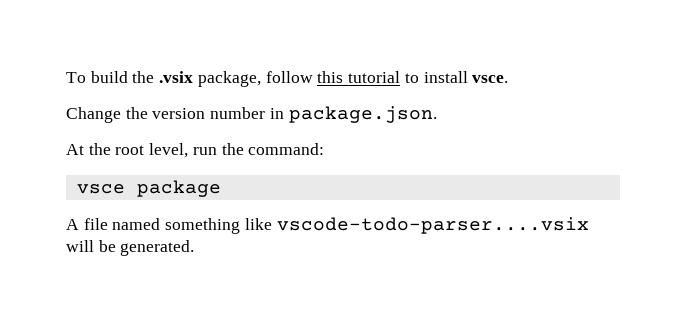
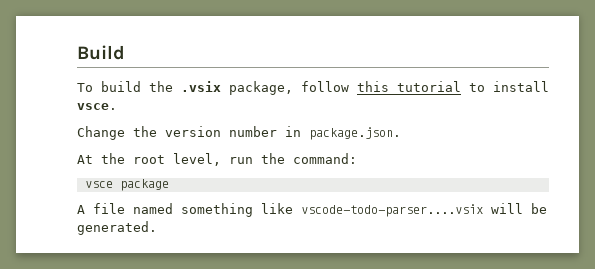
+ Build

